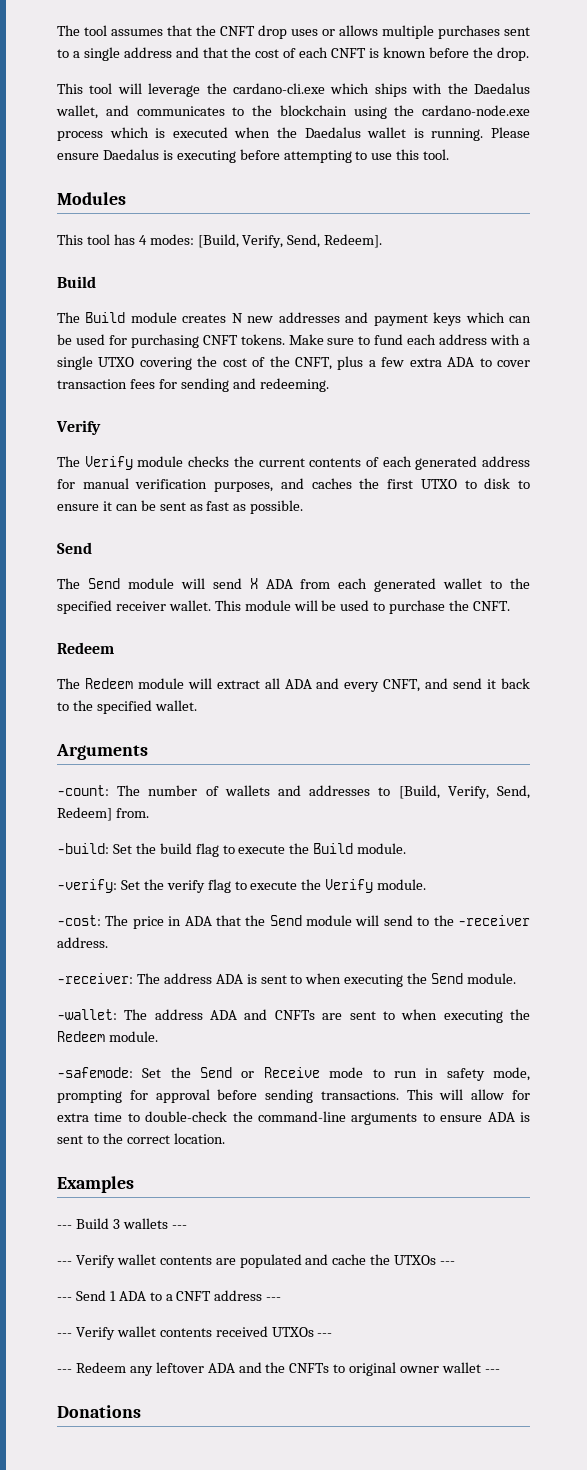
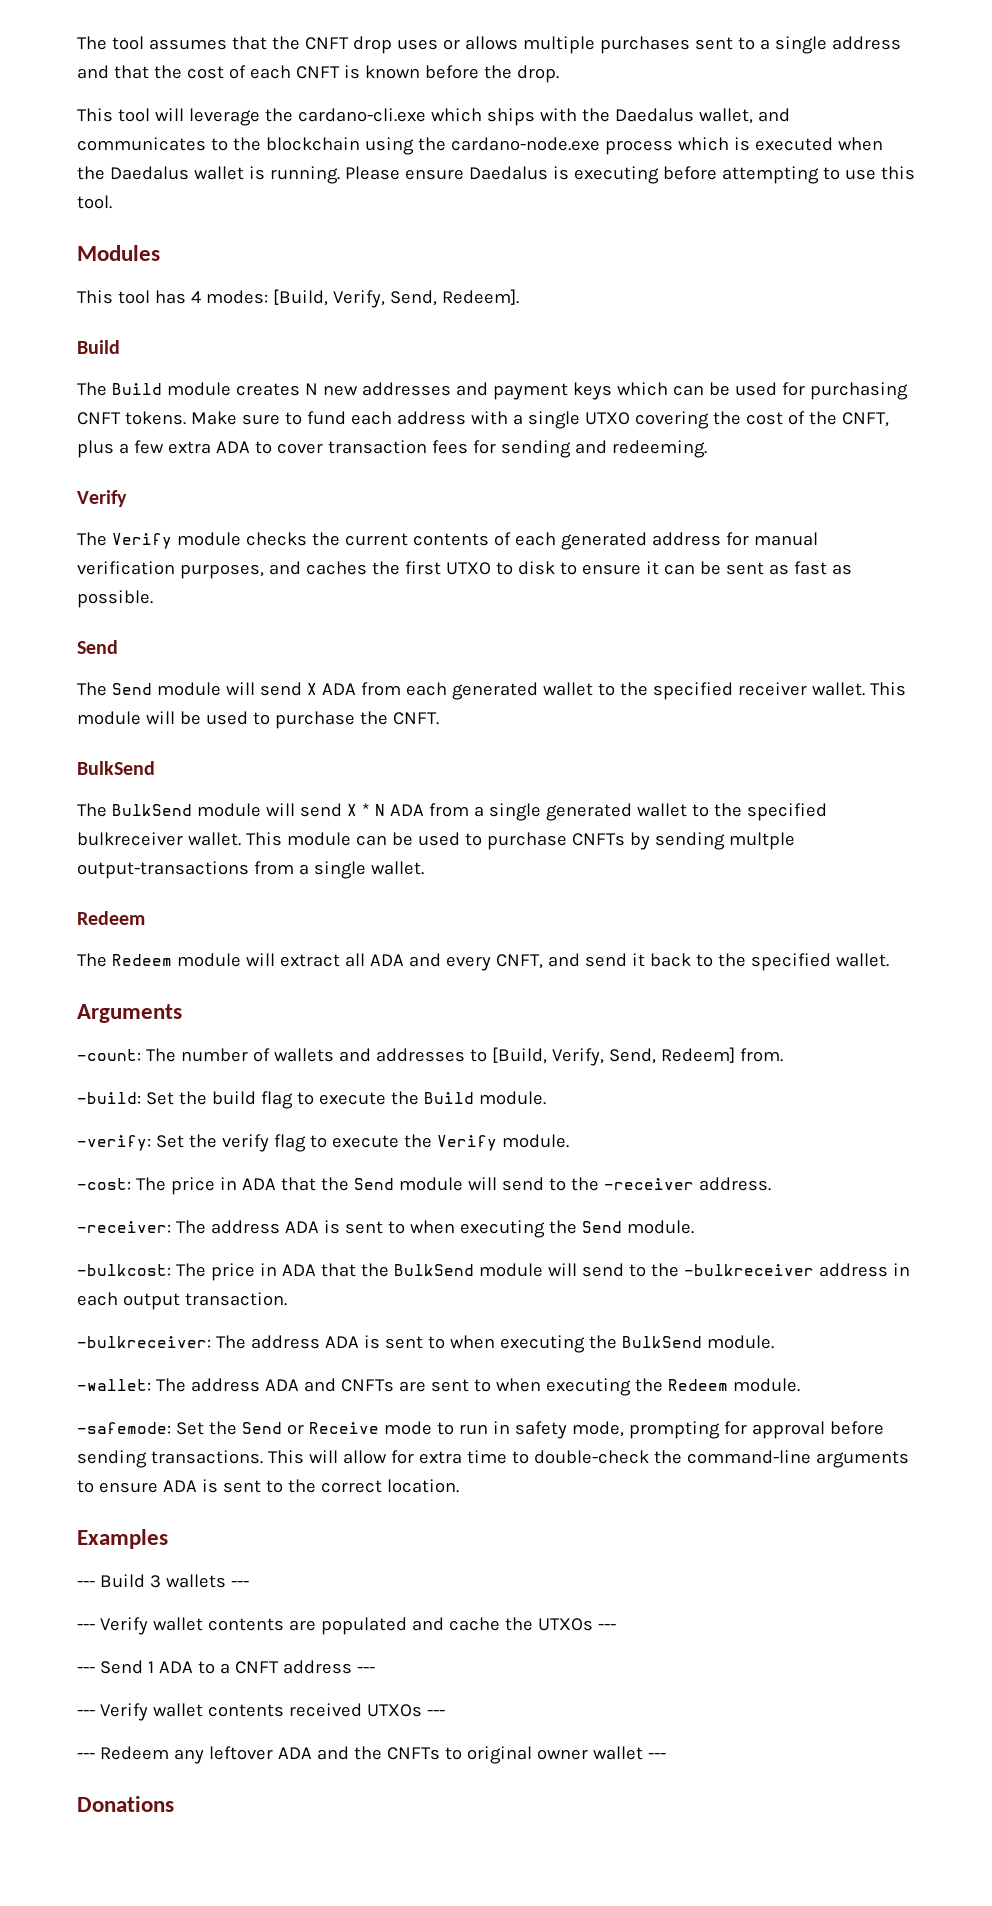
  This module will be used to purchase the CNFT.
+ BulkSend
+ The BulkSend module will send X * N ADA from a single generated wallet to the specified bulkreceiver wallet. This module can be used to purchase CNFTs by sending multple output-transactions from a single wallet.
+ -bulkcost: The price in ADA that the BulkSend module will send to the -bulkreceiver address in each output transaction.
+ -bulkreceiver: The address ADA is sent to when executing the BulkSend module.

